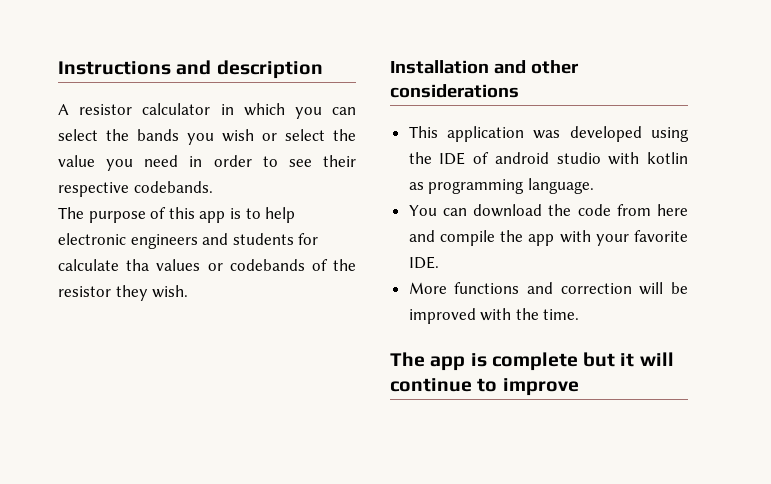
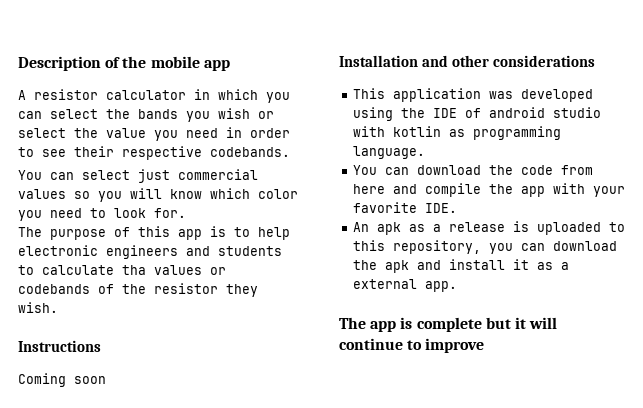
- Instructions and description
+ Description of the mobile app
+ You can select just commercial values so you will know which color you need to look for.
- The purpose of this app is to help electronic engineers and students for calculate tha values or codebands of the resistor they wish.
+ The purpose of this app is to help electronic engineers and students to calculate tha values or codebands of the resistor they wish.
+ Instructions
+ Coming soon
- More functions and correction will be improved with the time.
+ An apk as a release is uploaded to this repository, you can download the apk and install it as a external app.

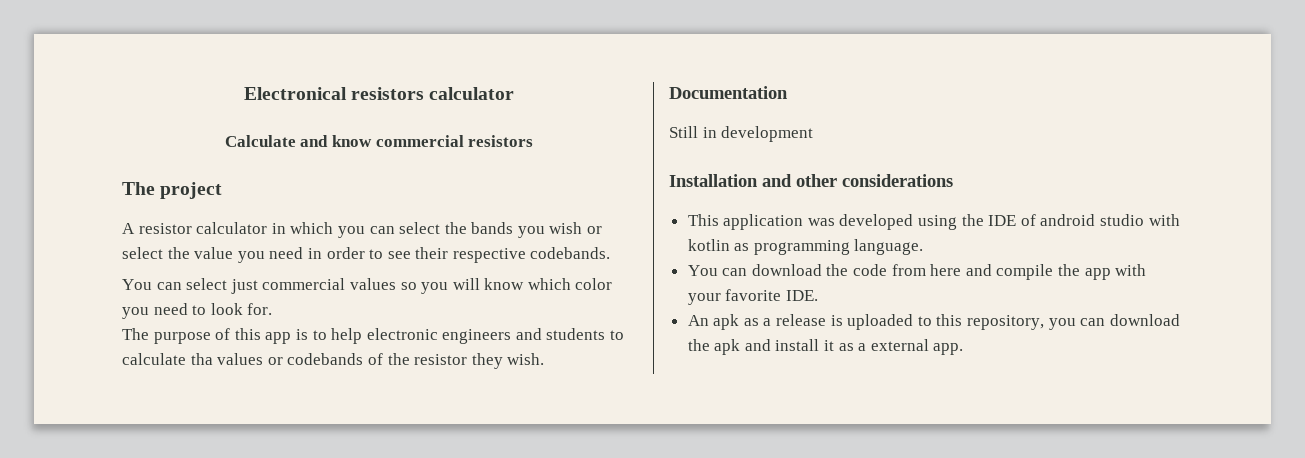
- Description of the mobile app
+ Electronical resistors calculator
+ Calculate and know commercial resistors
+ The project
- Instructions
- Coming soon
+ Documentation
+ Still in development
- The app is complete but it will continue to improve

